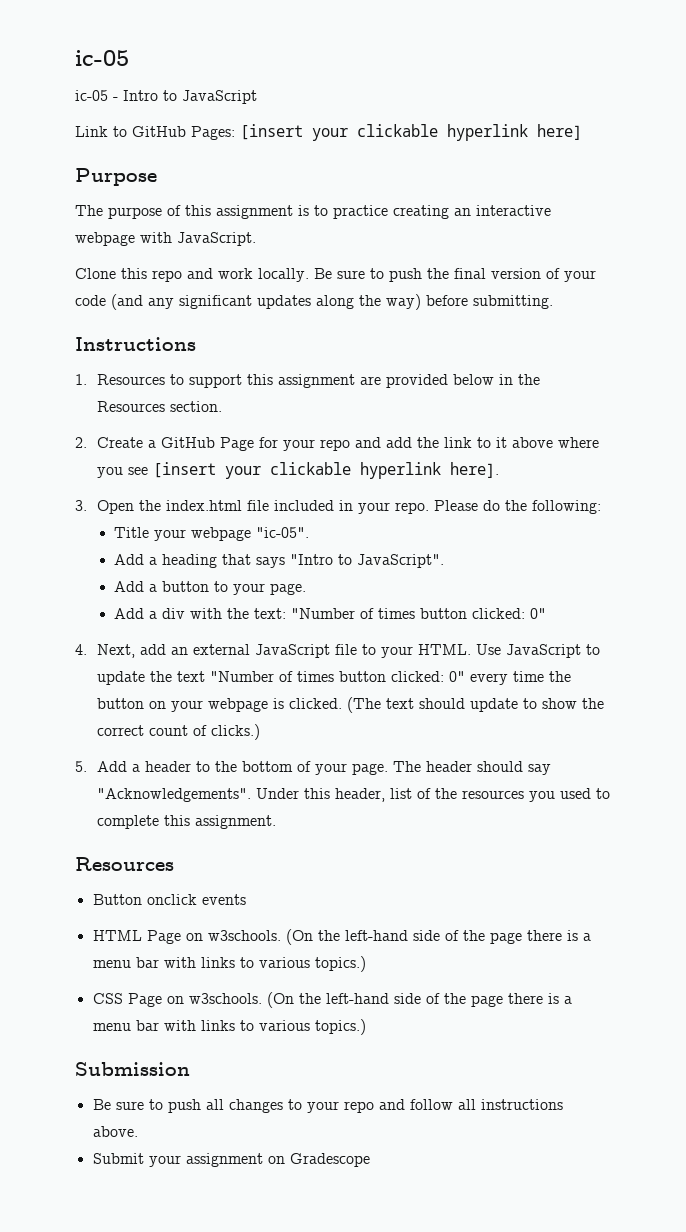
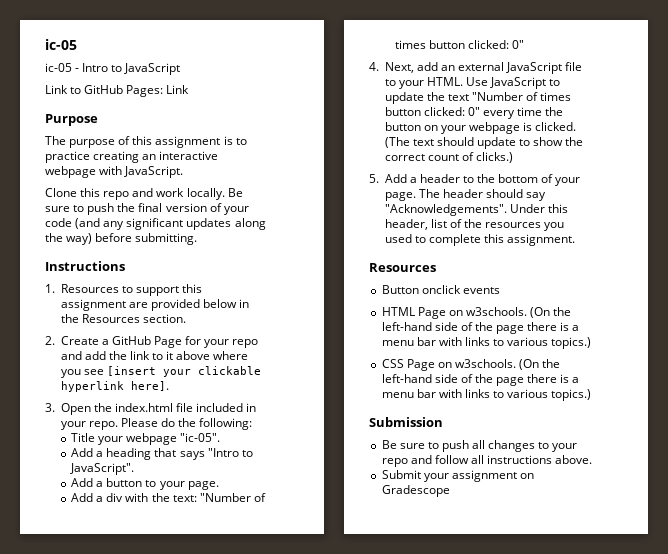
- Link to GitHub Pages: [insert your clickable hyperlink here]
+ Link to GitHub Pages: Link

